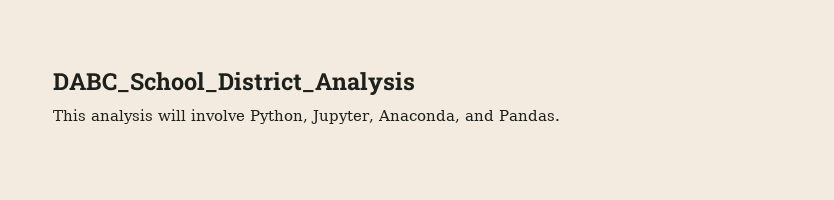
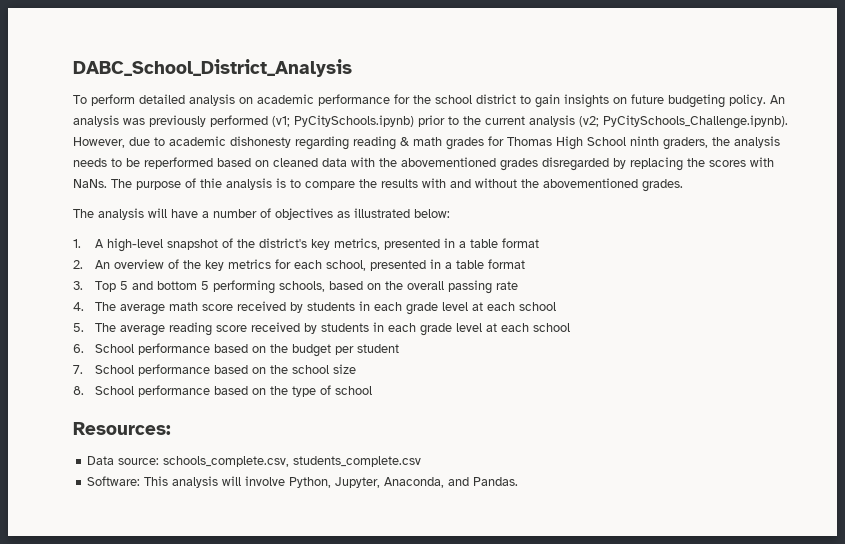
- This analysis will involve Python, Jupyter, Anaconda, and Pandas.
+ To perform detailed analysis on academic performance for the school district to gain insights on future budgeting policy. An analysis was previously performed (v1; PyCitySchools.ipynb) prior to the current analysis (v2; PyCitySchools_Challenge.ipynb). However, due to academic dishonesty regarding reading & math grades for Thomas High School ninth graders, the analysis needs to be reperformed based on cleaned data with the abovementioned grades disregarded by replacing the scores with NaNs. The purpose of thie analysis is to compare the results with and without the abovementioned grades.
+ The analysis will have a number of objectives as illustrated below:
+ 1. A high-level snapshot of the district's key metrics, presented in a table format
+ 2. An overview of the key metrics for each school, presented in a table format
+ 3. Top 5 and bottom 5 performing schools, based on the overall passing rate
+ 4. The average math score received by students in each grade level at each school
+ 5. The average reading score received by students in each grade level at each school
+ 6. School performance based on the budget per student
+ 7. School performance based on the school size
+ 8. School performance based on the type of school
+ Resources:
+ Data source: schools_complete.csv, students_complete.csv
+ Software: This analysis will involve Python, Jupyter, Anaconda, and Pandas.

